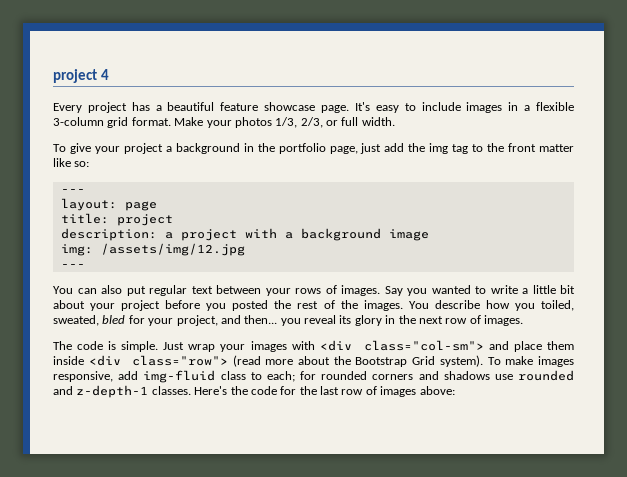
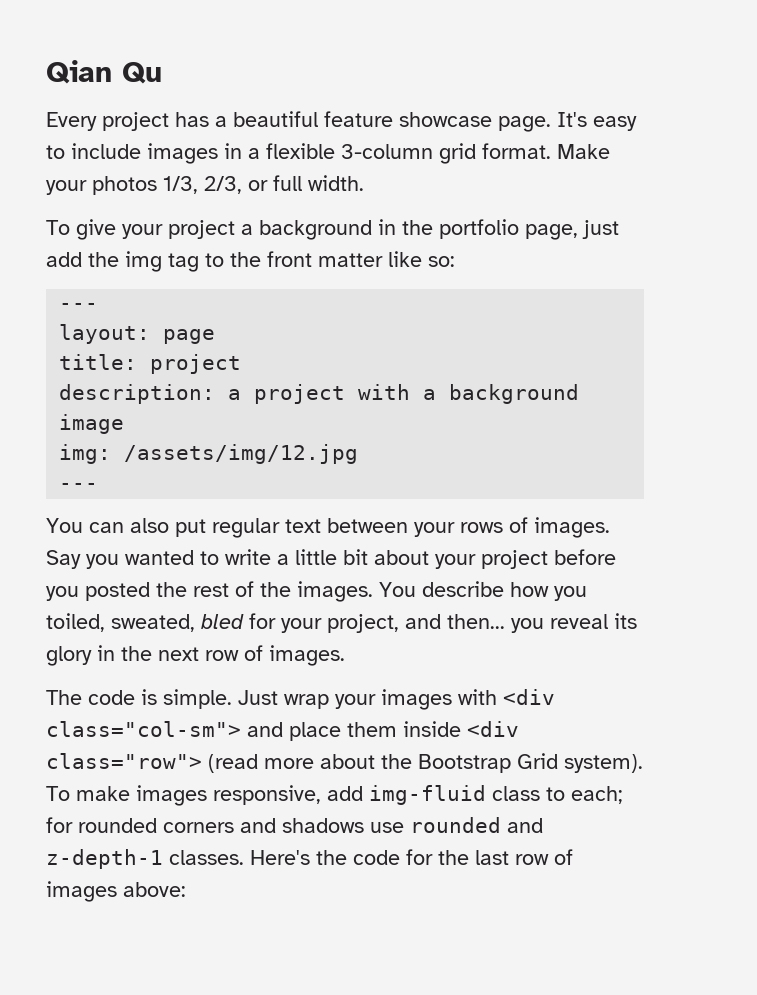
- project 4
+ Qian Qu

